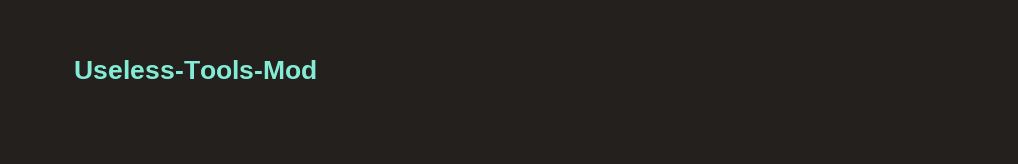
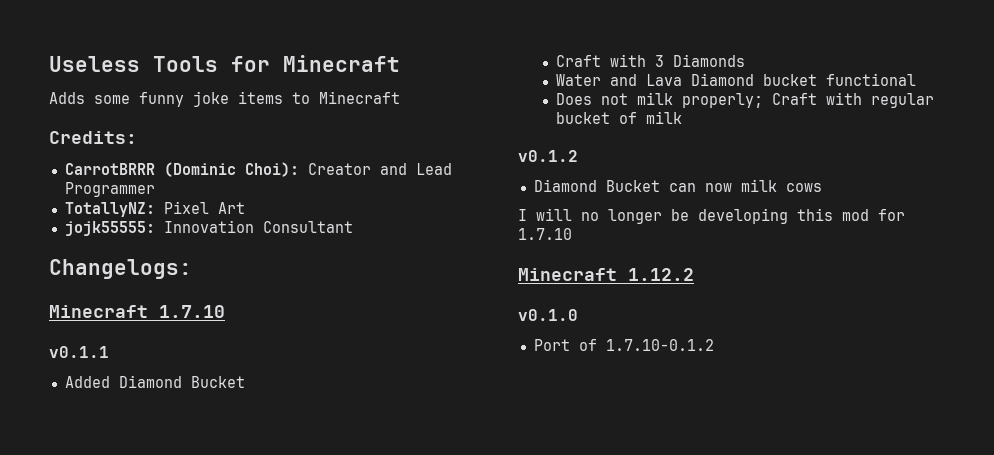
- Useless-Tools-Mod
+ Useless Tools for Minecraft
+ Adds some funny joke items to Minecraft
+ Credits:
+ CarrotBRRR (Dominic Choi): Creator and Lead Programmer
+ TotallyNZ: Pixel Art
+ jojk55555: Innovation Consultant
+ Changelogs:
+ Minecraft 1.7.10
+ v0.1.1
+ Added Diamond Bucket
+ Craft with 3 Diamonds
+ Water and Lava Diamond bucket functional
+ Does not milk properly; Craft with regular bucket of milk
+ v0.1.2
+ Diamond Bucket can now milk cows
+ I will no longer be developing this mod for 1.7.10
+ Minecraft 1.12.2
+ v0.1.0
+ Port of 1.7.10-0.1.2

